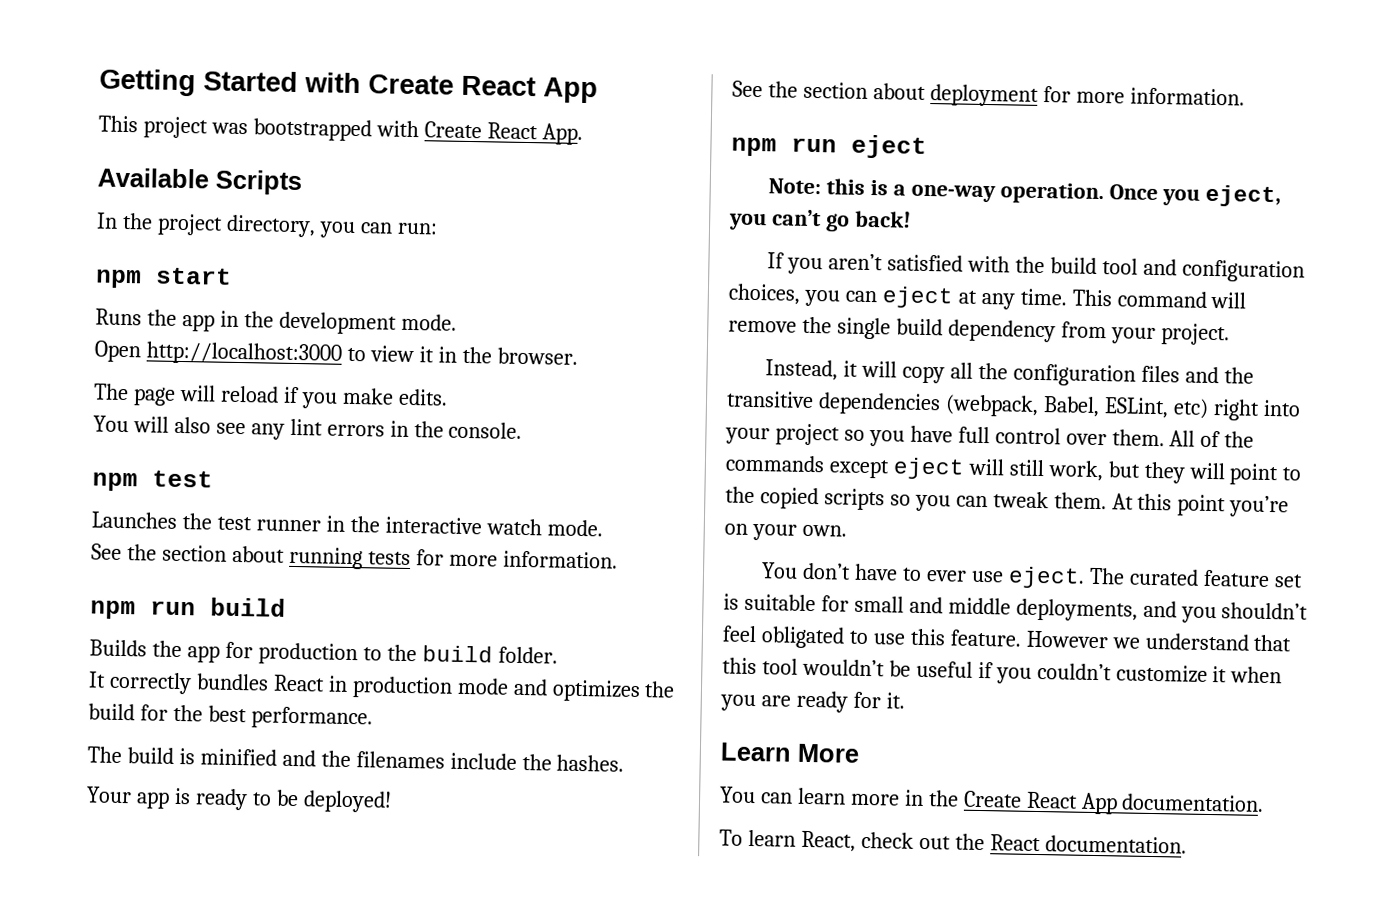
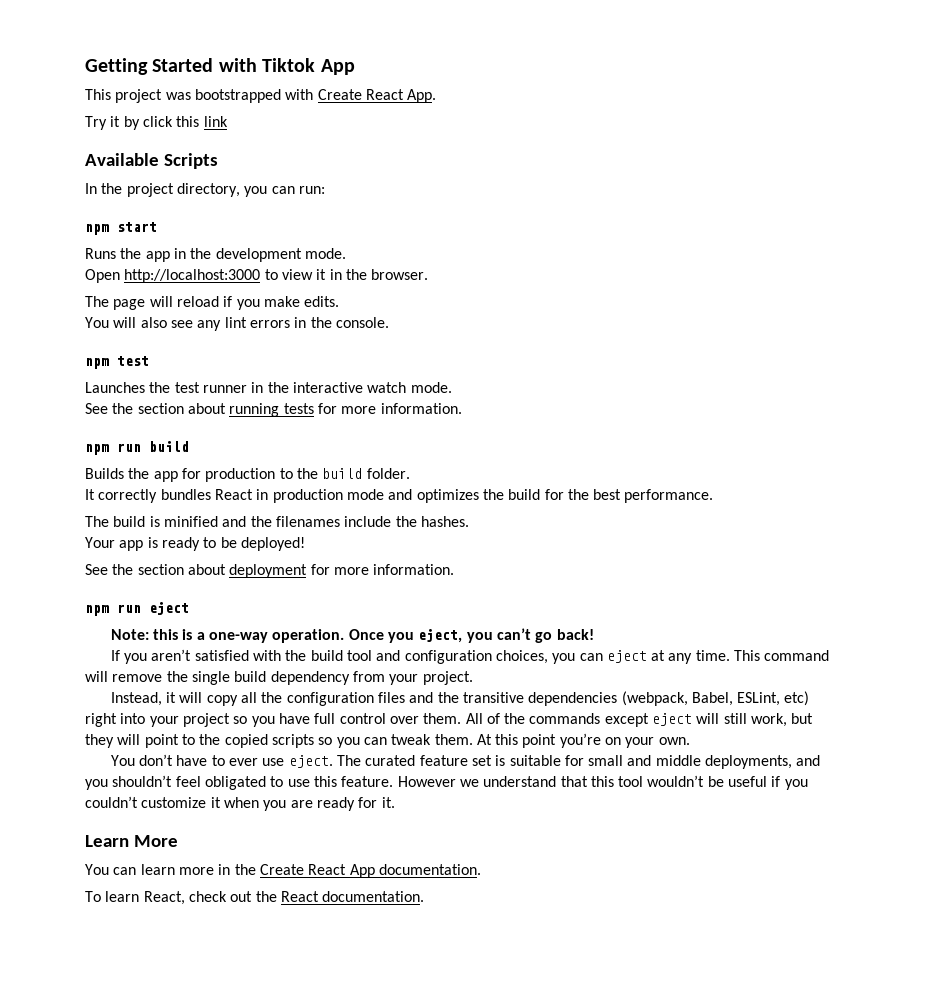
- Getting Started with Create React App
+ Getting Started with Tiktok App
+ Try it by click this link

